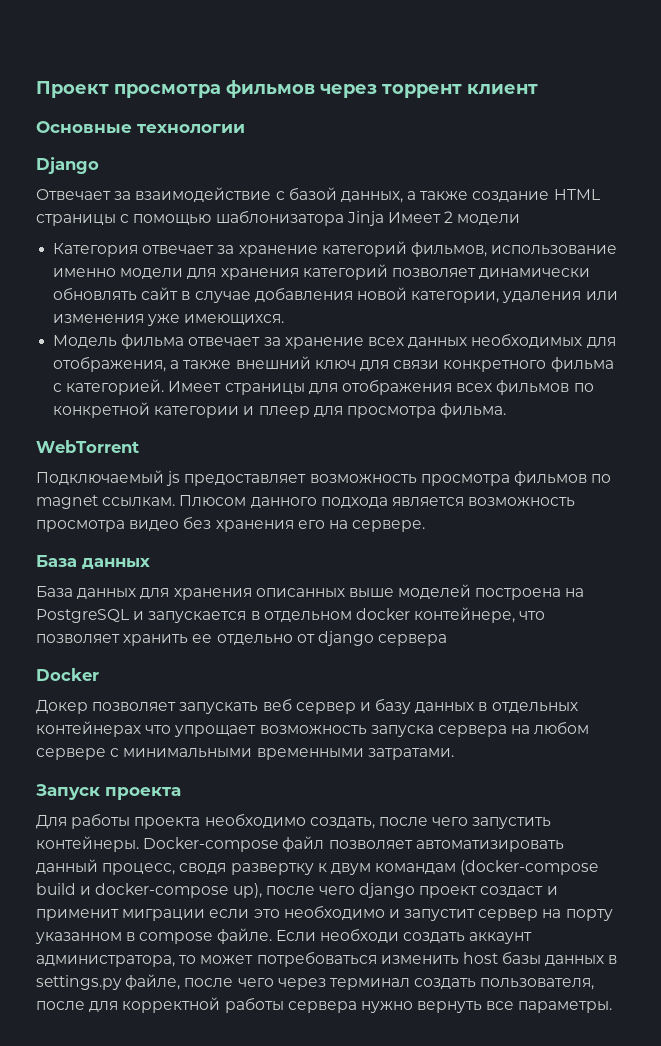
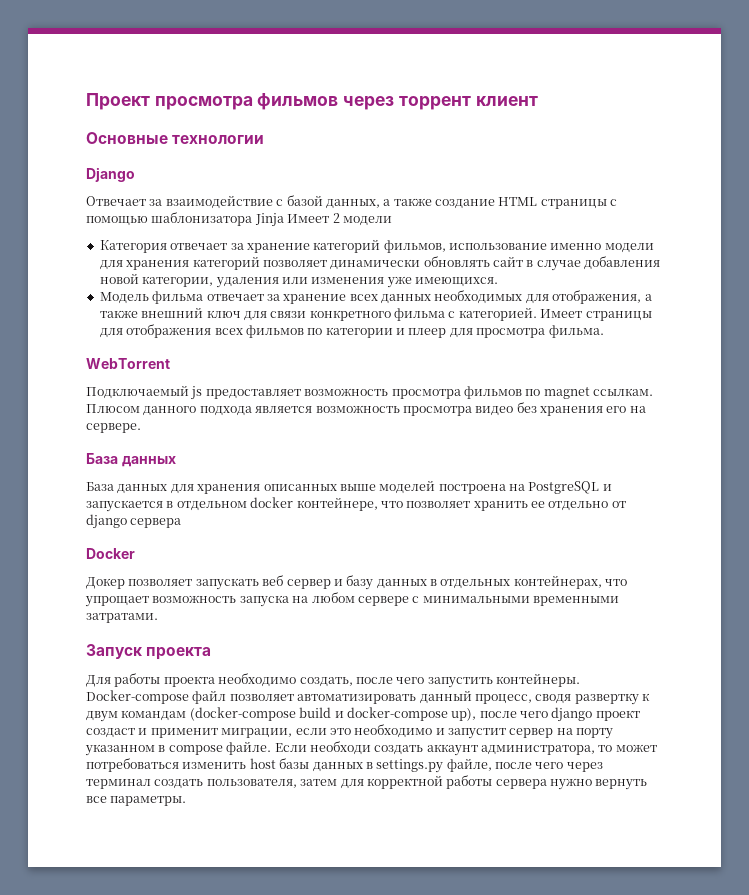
- Имеет страницы для отображения всех фильмов по конкретной категории и плеер для просмотра фильма.
+ Имеет страницы для отображения всех фильмов по категории и плеер для просмотра фильма.
- Докер позволяет запускать веб сервер и базу данных в отдельных контейнерах что упрощает возможность запуска сервера на любом сервере с минимальными временными затратами.
+ Докер позволяет запускать веб сервер и базу данных в отдельных контейнерах, что упрощает возможность запуска на любом сервере с минимальными временными затратами.
- Docker-compose файл позволяет автоматизировать данный процесс, сводя развертку к двум командам (docker-compose build и docker-compose up), после чего django проект создаст и применит миграции если это необходимо и запустит сервер на порту указанном в compose файле.
+ Docker-compose файл позволяет автоматизировать данный процесс, сводя развертку к двум командам (docker-compose build и docker-compose up), после чего django проект создаст и применит миграции, если это необходимо и запустит сервер на порту указанном в compose файле.
- Если необходи создать аккаунт администратора, то может потребоваться изменить host базы данных в settings.py файле, после чего через терминал создать пользователя, после для корректной работы сервера нужно вернуть все параметры.
+ Если необходи создать аккаунт администратора, то может потребоваться изменить host базы данных в settings.py файле, после чего через терминал создать пользователя, затем для корректной работы сервера нужно вернуть все параметры.

